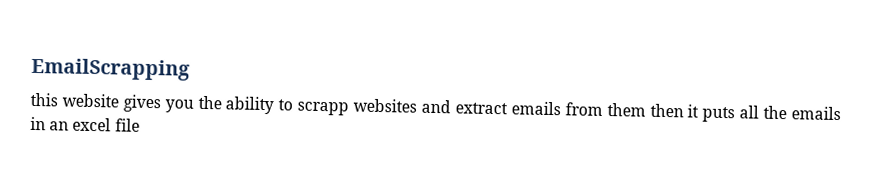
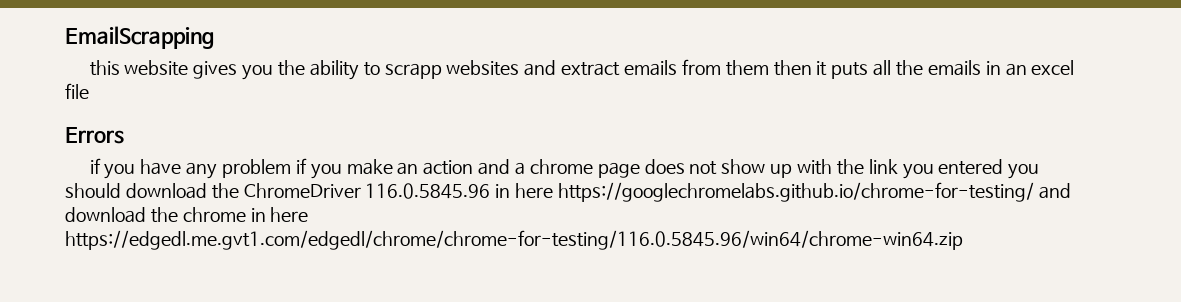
+ Errors
+ if you have any problem if you make an action and a chrome page does not show up with the link you entered you should download the ChromeDriver 116.0.5845.96 in here https://googlechromelabs.github.io/chrome-for-testing/ and download the chrome in here https://edgedl.me.gvt1.com/edgedl/chrome/chrome-for-testing/116.0.5845.96/win64/chrome-win64.zip

